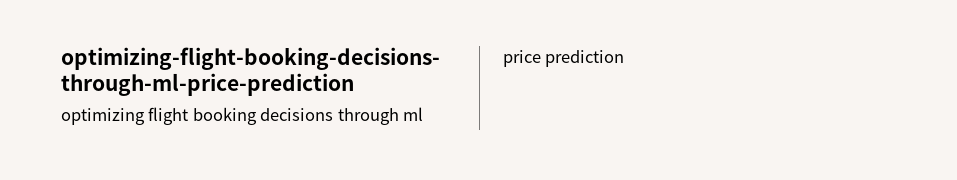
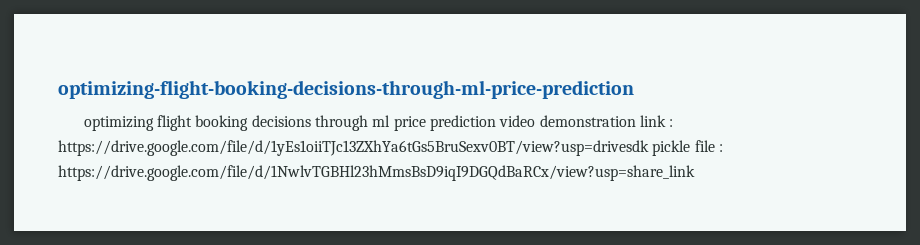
- optimizing flight booking decisions through ml price prediction
+ optimizing flight booking decisions through ml price prediction video demonstration link : https://drive.google.com/file/d/1yEs1oiiTJc13ZXhYa6tGs5BruSexv0BT/view?usp=drivesdk pickle file : https://drive.google.com/file/d/1NwlvTGBHl23hMmsBsD9iqI9DGQdBaRCx/view?usp=share_link

